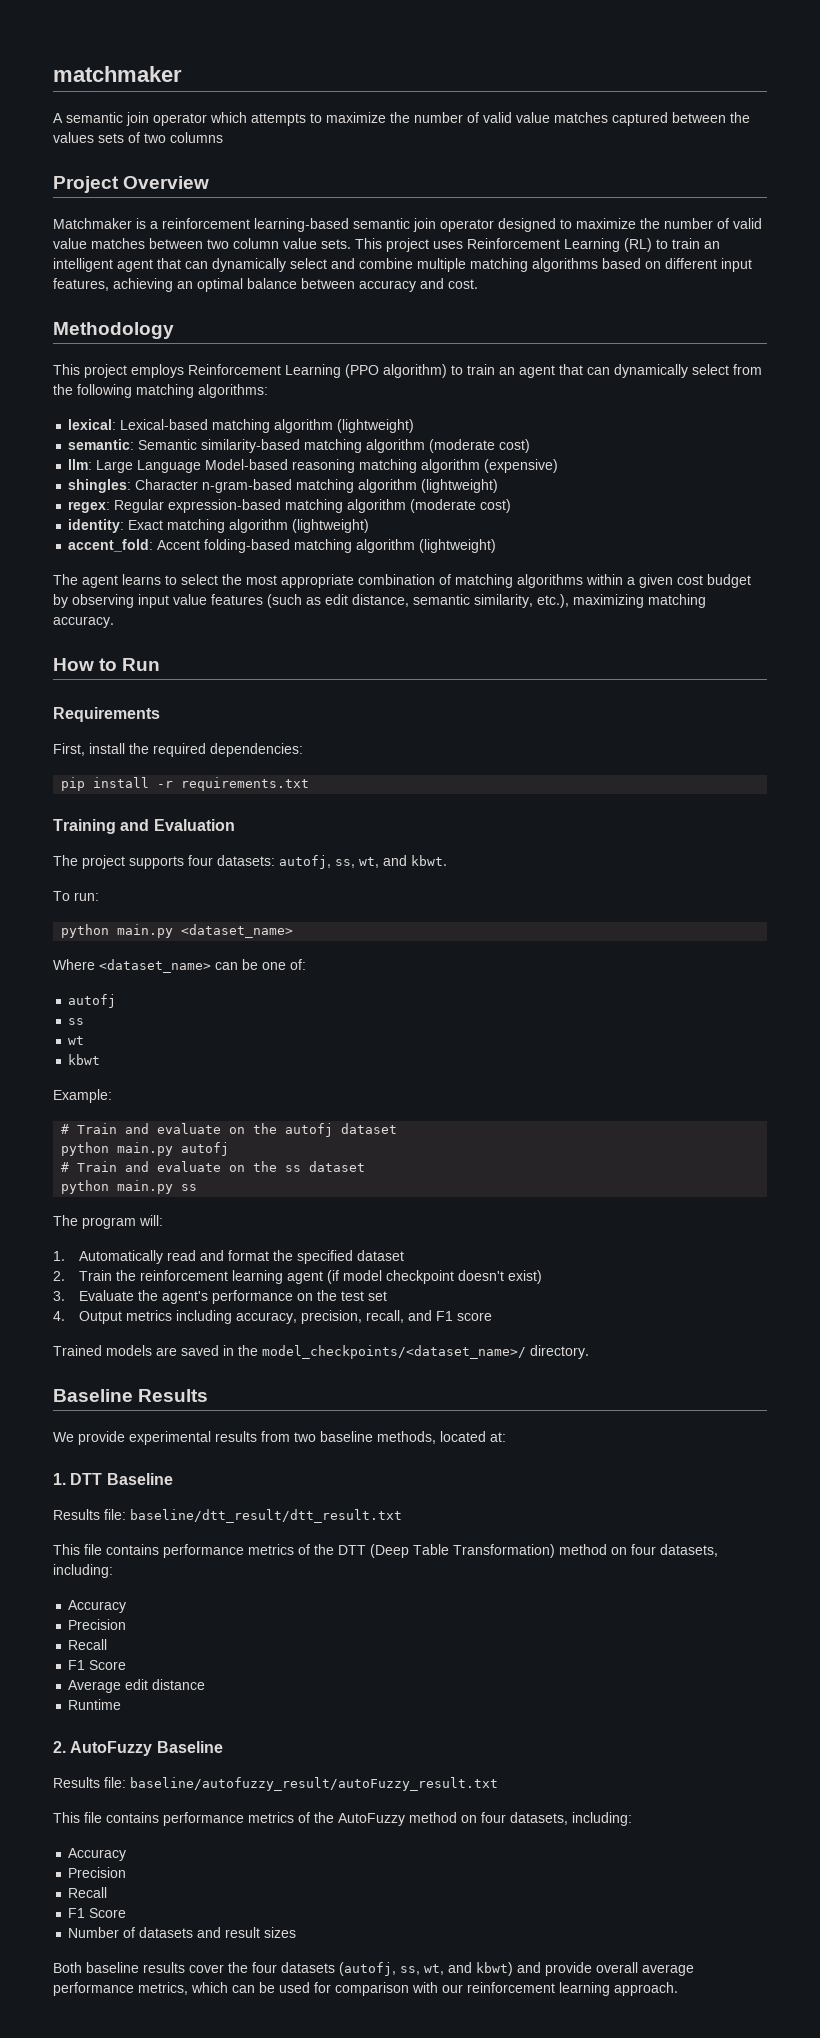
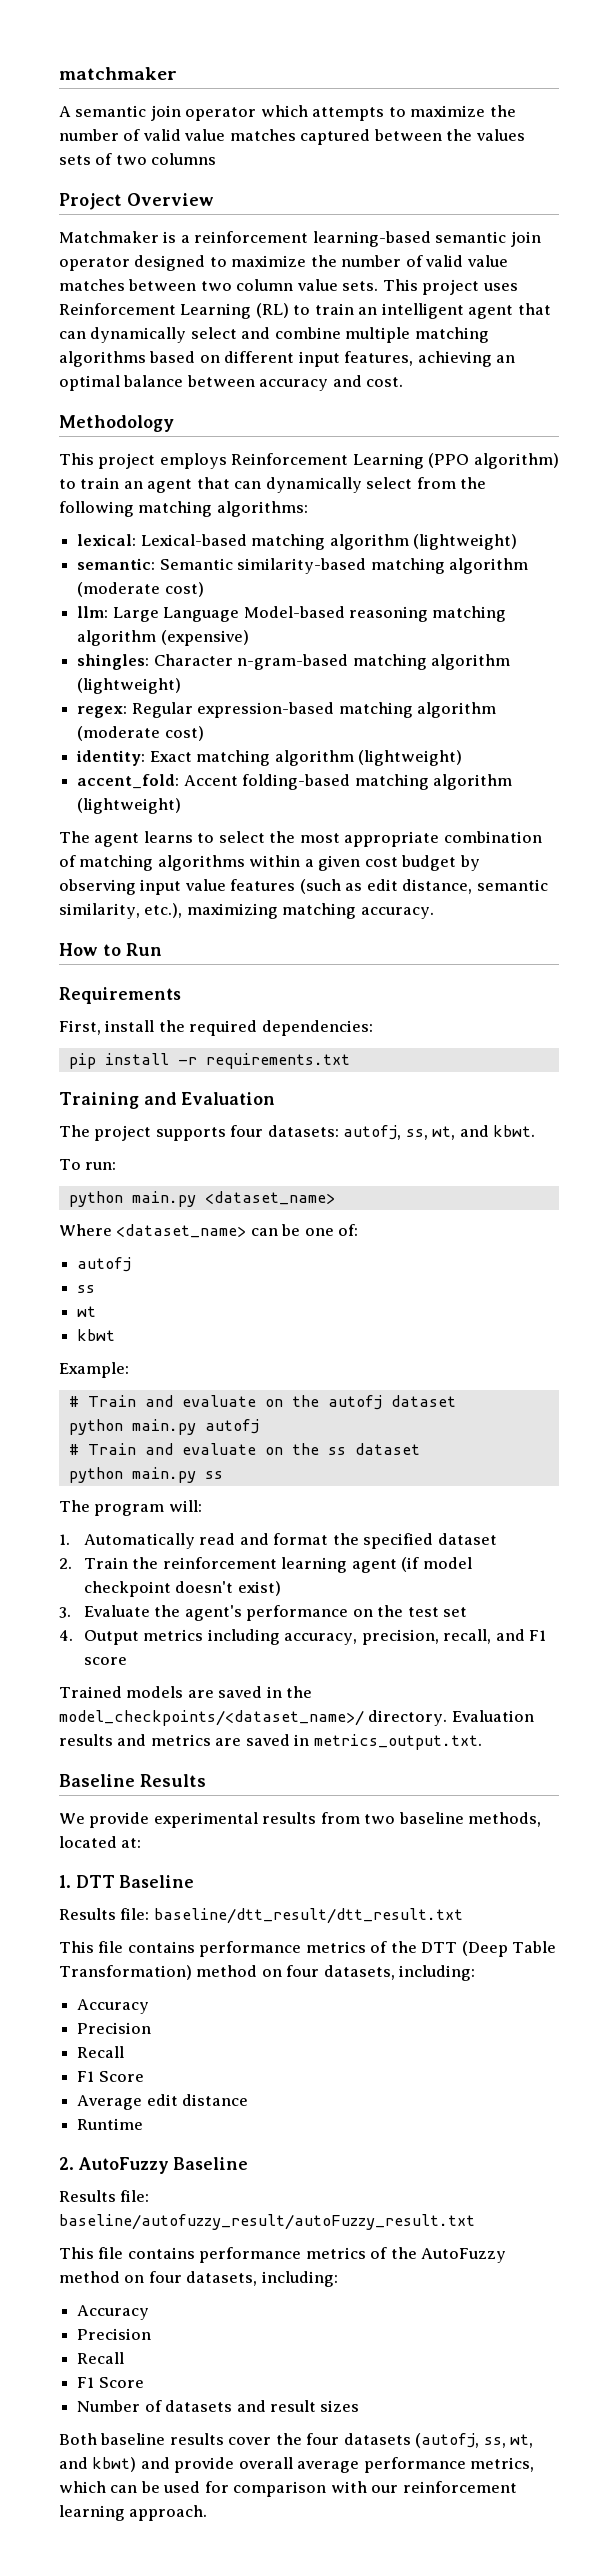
+ Evaluation results and metrics are saved in metrics_output.txt.

